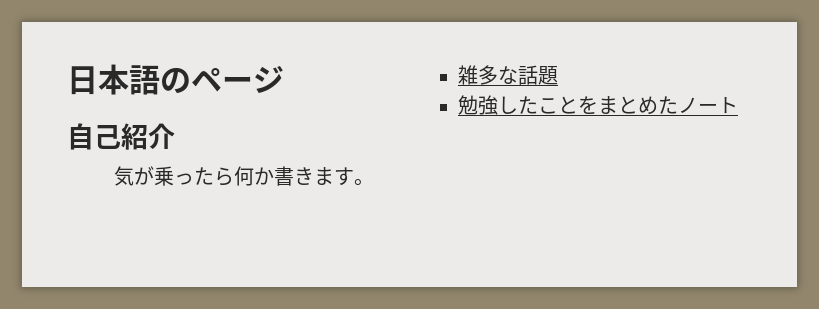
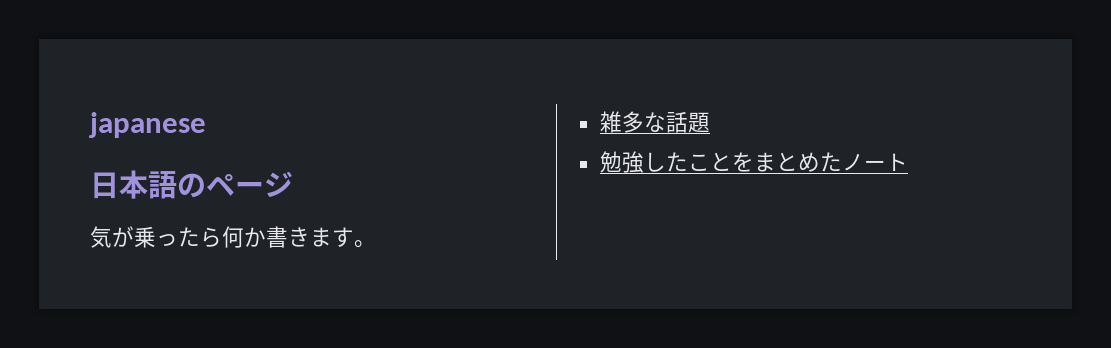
+ japanese
- 自己紹介

